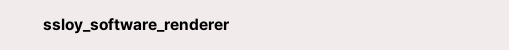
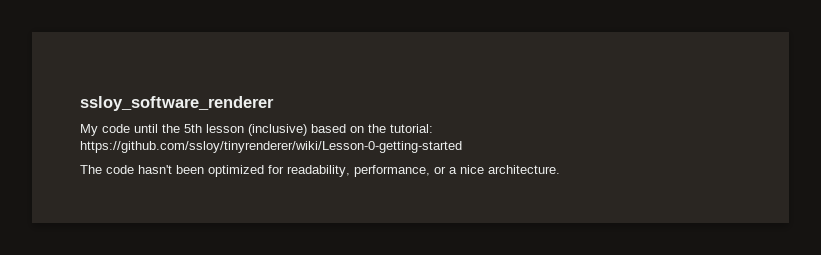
+ My code until the 5th lesson (inclusive) based on the tutorial: https://github.com/ssloy/tinyrenderer/wiki/Lesson-0-getting-started
+ The code hasn't been optimized for readability, performance, or a nice architecture.

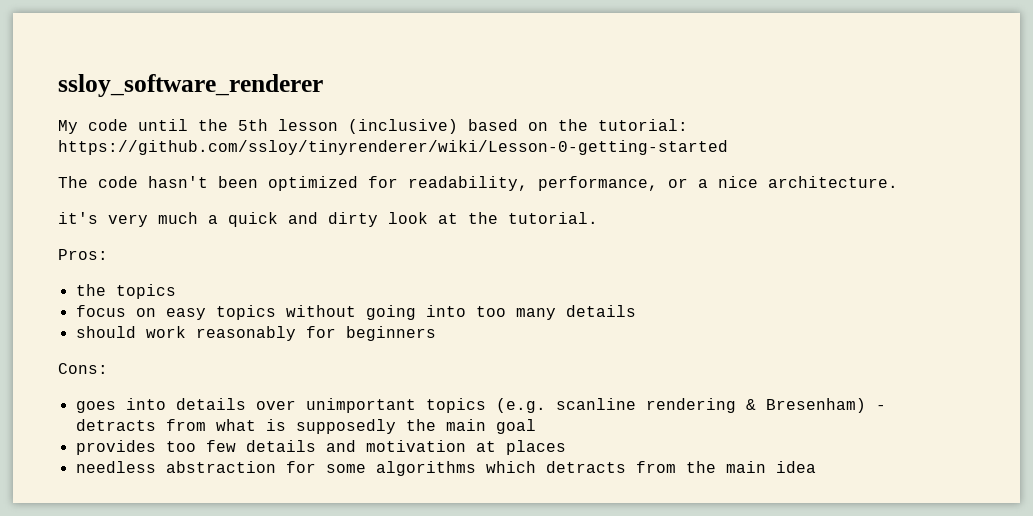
+ it's very much a quick and dirty look at the tutorial.
+ Pros:
+ the topics
+ focus on easy topics without going into too many details
+ should work reasonably for beginners
+ Cons:
+ goes into details over unimportant topics (e.g. scanline rendering & Bresenham) - detracts from what is supposedly the main goal
+ provides too few details and motivation at places
+ needless abstraction for some algorithms which detracts from the main idea

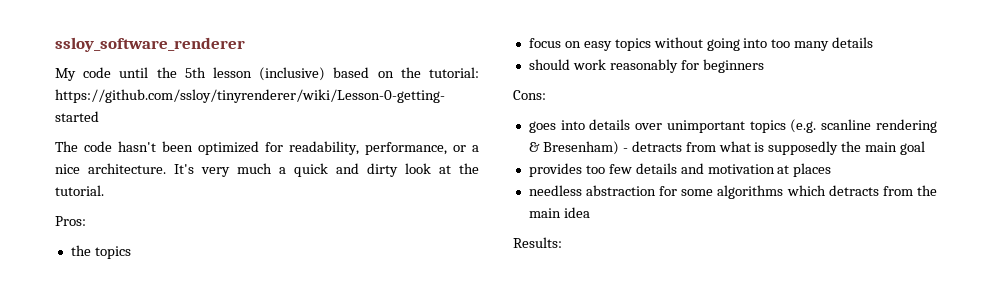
- The code hasn't been optimized for readability, performance, or a nice architecture.
- it's very much a quick and dirty look at the tutorial.
+ The code hasn't been optimized for readability, performance, or a nice architecture. It's very much a quick and dirty look at the tutorial.
+ Results:

